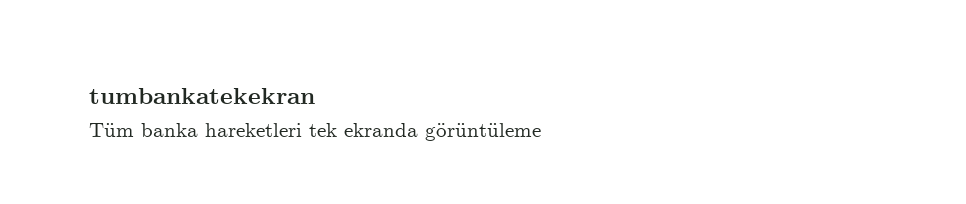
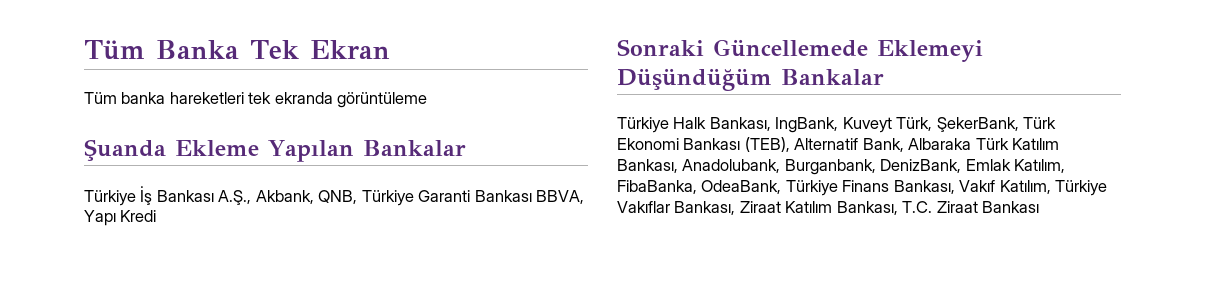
- tumbankatekekran
+ Tüm Banka Tek Ekran
+ Şuanda Ekleme Yapılan Bankalar
+ Türkiye İş Bankası A.Ş., Akbank, QNB, Türkiye Garanti Bankası BBVA, Yapı Kredi
+ Sonraki Güncellemede Eklemeyi Düşündüğüm Bankalar
+ Türkiye Halk Bankası, IngBank, Kuveyt Türk, ŞekerBank, Türk Ekonomi Bankası (TEB), Alternatif Bank, Albaraka Türk Katılım Bankası, Anadolubank, Burganbank, DenizBank, Emlak Katılım, FibaBanka, OdeaBank, Türkiye Finans Bankası, Vakıf Katılım, Türkiye Vakıflar Bankası, Ziraat Katılım Bankası, T.C. Ziraat Bankası

